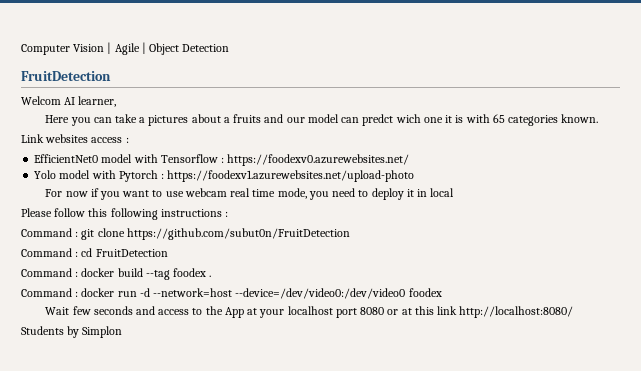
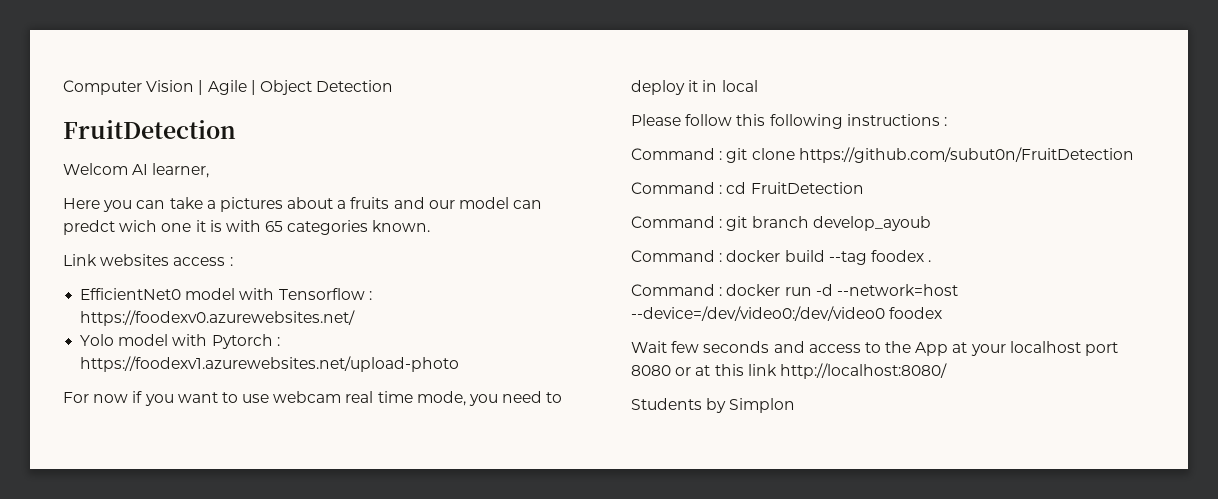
+ Command : git branch develop_ayoub

